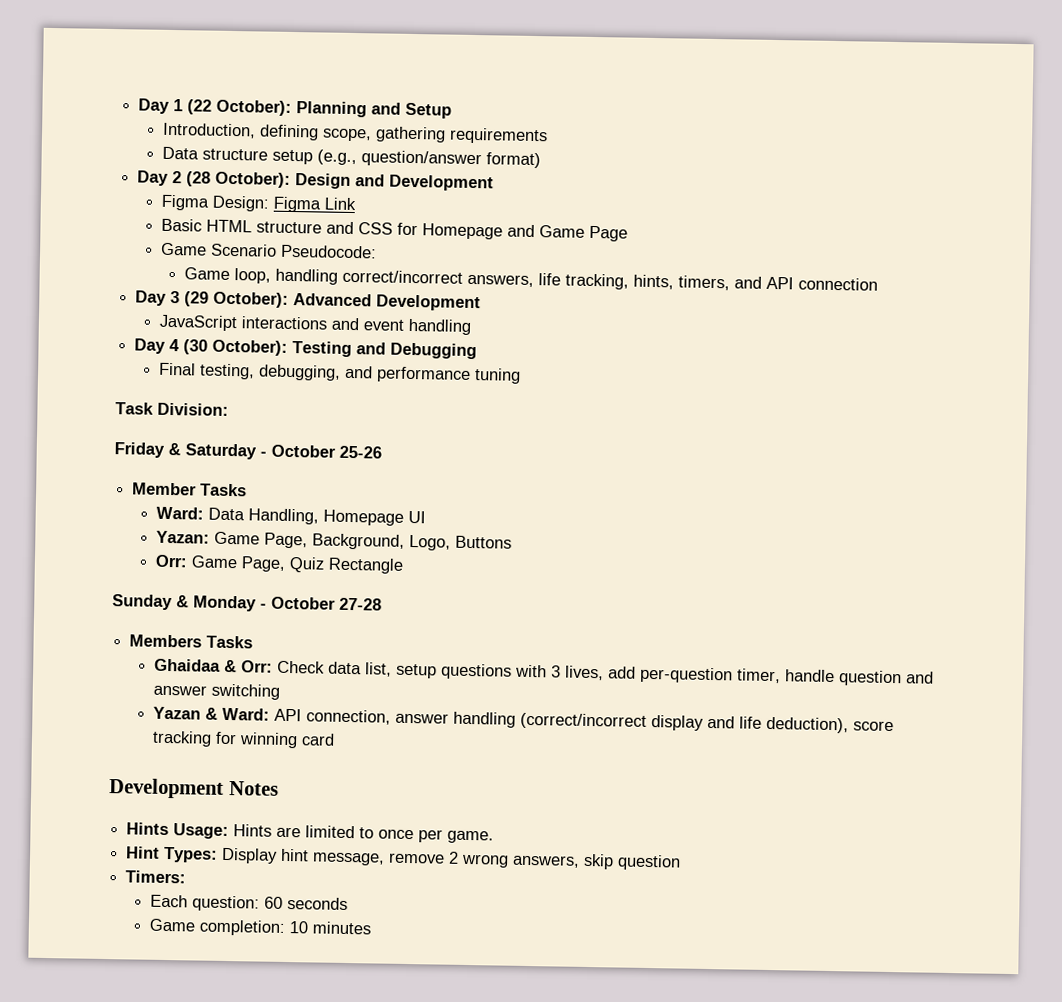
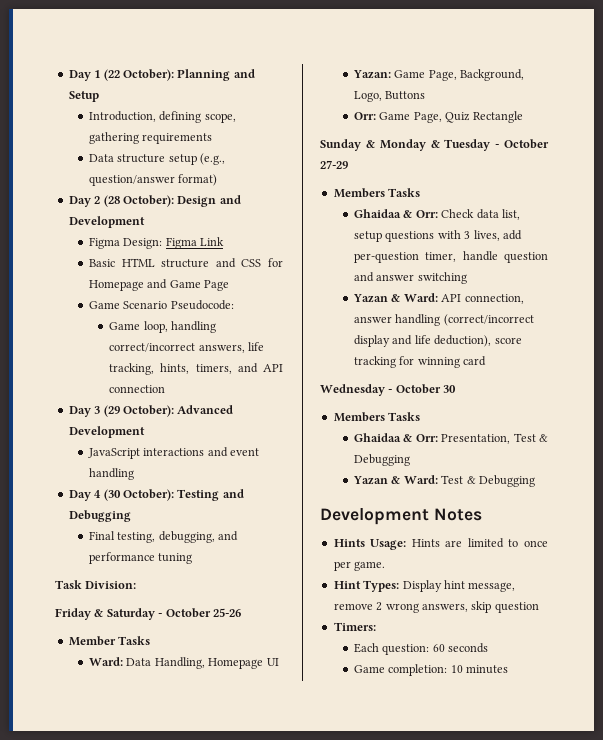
- Sunday & Monday - October 27-28
+ Sunday & Monday & Tuesday - October 27-29
+ Wednesday - October 30
+ Members Tasks
+ Ghaidaa & Orr: Presentation, Test & Debugging
+ Yazan & Ward: Test & Debugging

